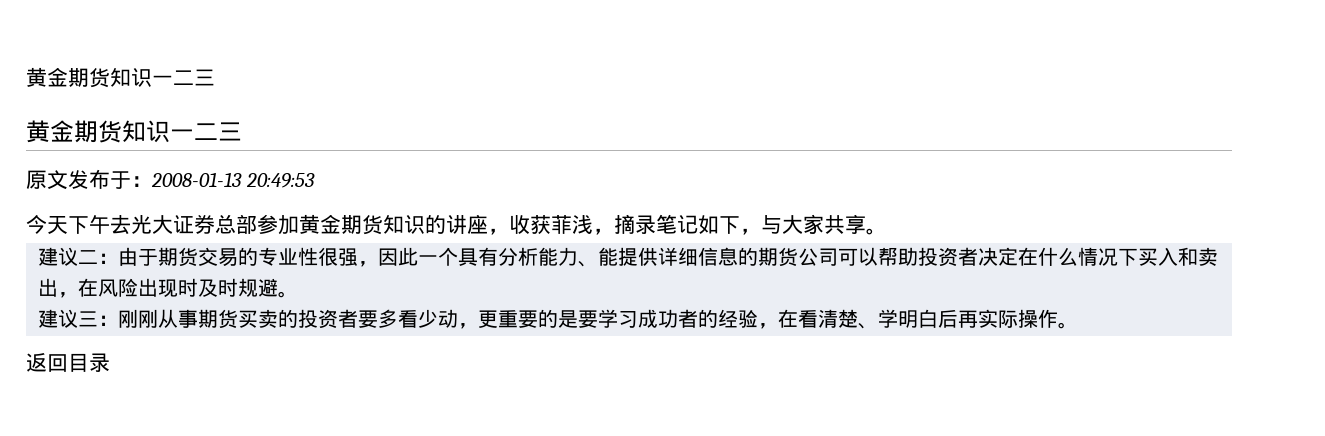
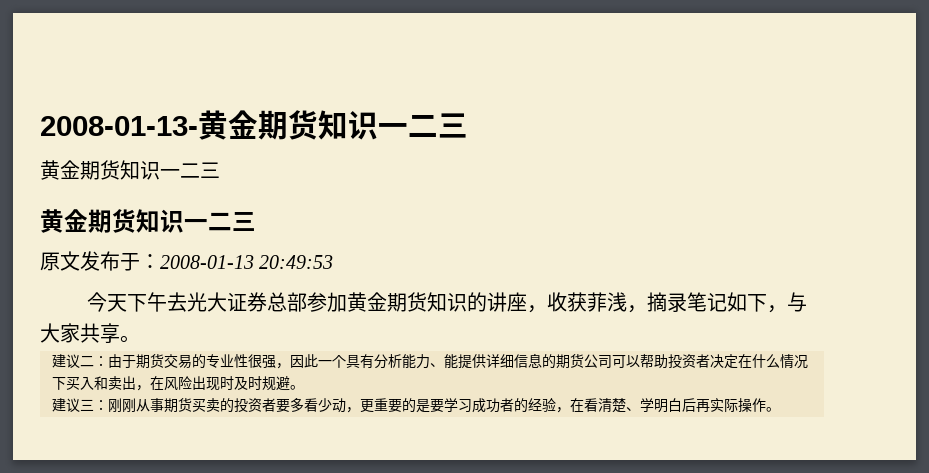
+ 2008-01-13-黄金期货知识一二三
- 返回目录

